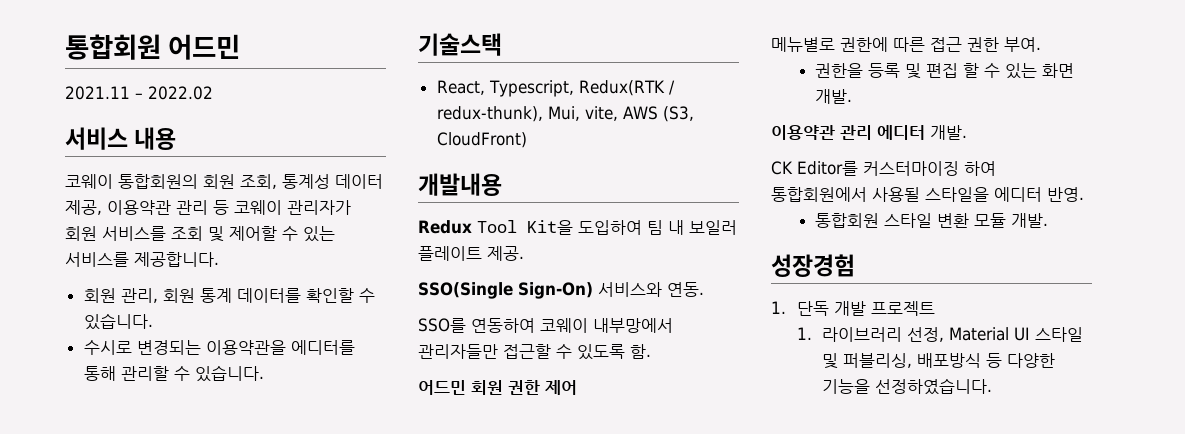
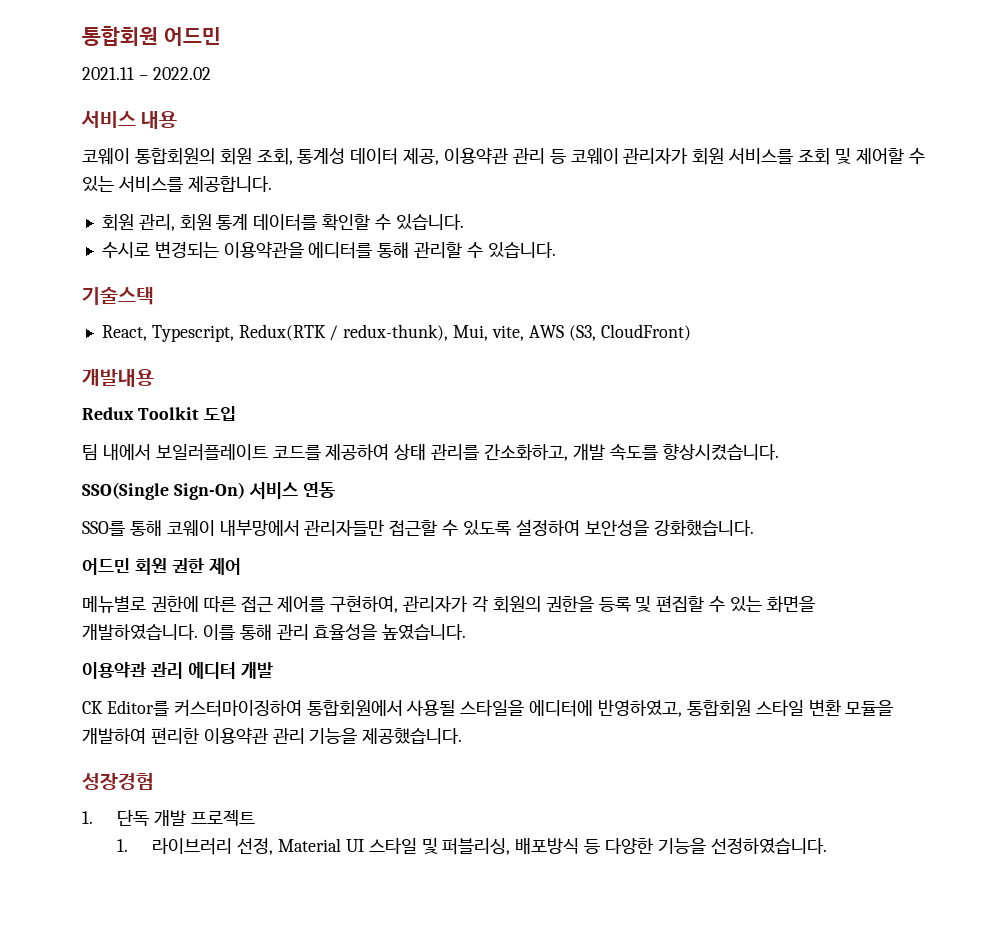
- Redux Tool Kit을 도입하여 팀 내 보일러 플레이트 제공.
+ Redux Toolkit 도입
+ 팀 내에서 보일러플레이트 코드를 제공하여 상태 관리를 간소화하고, 개발 속도를 향상시켰습니다.
- SSO(Single Sign-On) 서비스와 연동.
+ SSO(Single Sign-On) 서비스 연동
- SSO를 연동하여 코웨이 내부망에서 관리자들만 접근할 수 있도록 함.
+ SSO를 통해 코웨이 내부망에서 관리자들만 접근할 수 있도록 설정하여 보안성을 강화했습니다.
- 메뉴별로 권한에 따른 접근 권한 부여.
- 권한을 등록 및 편집 할 수 있는 화면 개발.
+ 메뉴별로 권한에 따른 접근 제어를 구현하여, 관리자가 각 회원의 권한을 등록 및 편집할 수 있는 화면을 개발하였습니다. 이를 통해 관리 효율성을 높였습니다.
- 이용약관 관리 에디터 개발.
+ 이용약관 관리 에디터 개발
- CK Editor를 커스터마이징 하여 통합회원에서 사용될 스타일을 에디터 반영.
- 통합회원 스타일 변환 모듈 개발.
+ CK Editor를 커스터마이징하여 통합회원에서 사용될 스타일을 에디터에 반영하였고, 통합회원 스타일 변환 모듈을 개발하여 편리한 이용약관 관리 기능을 제공했습니다.

